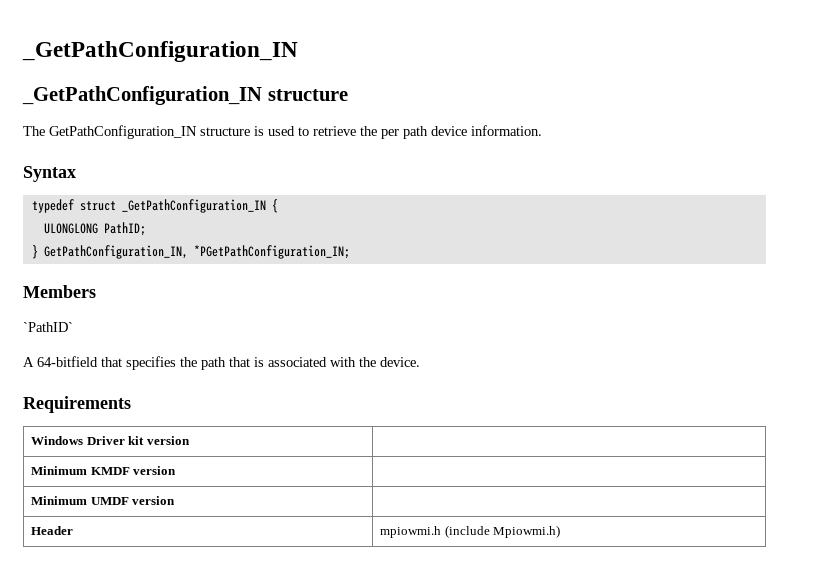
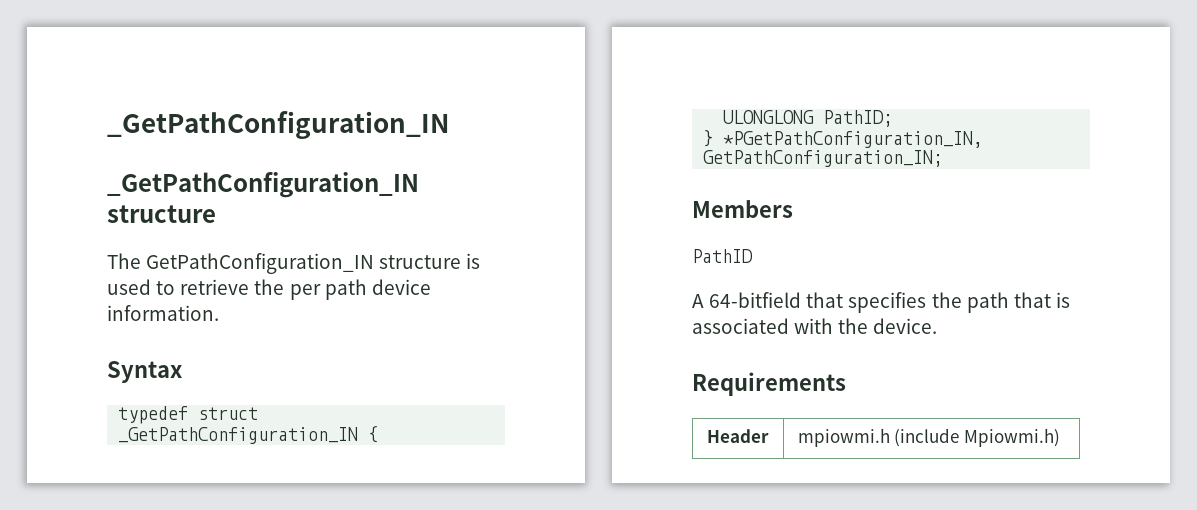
- } GetPathConfiguration_IN, *PGetPathConfiguration_IN;
+ } *PGetPathConfiguration_IN, GetPathConfiguration_IN;
- `PathID`
+ PathID
- Windows Driver kit version |
- Minimum KMDF version |
- Minimum UMDF version |

